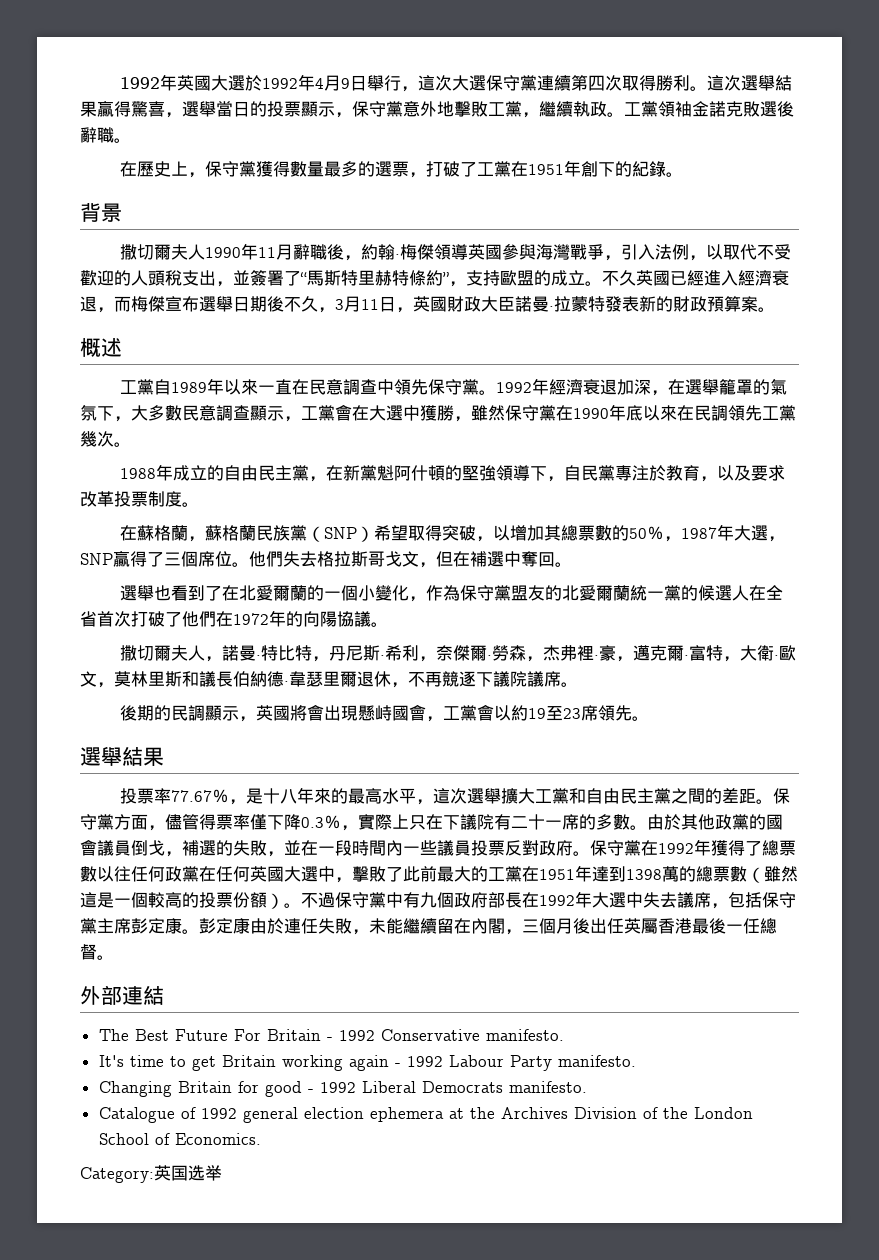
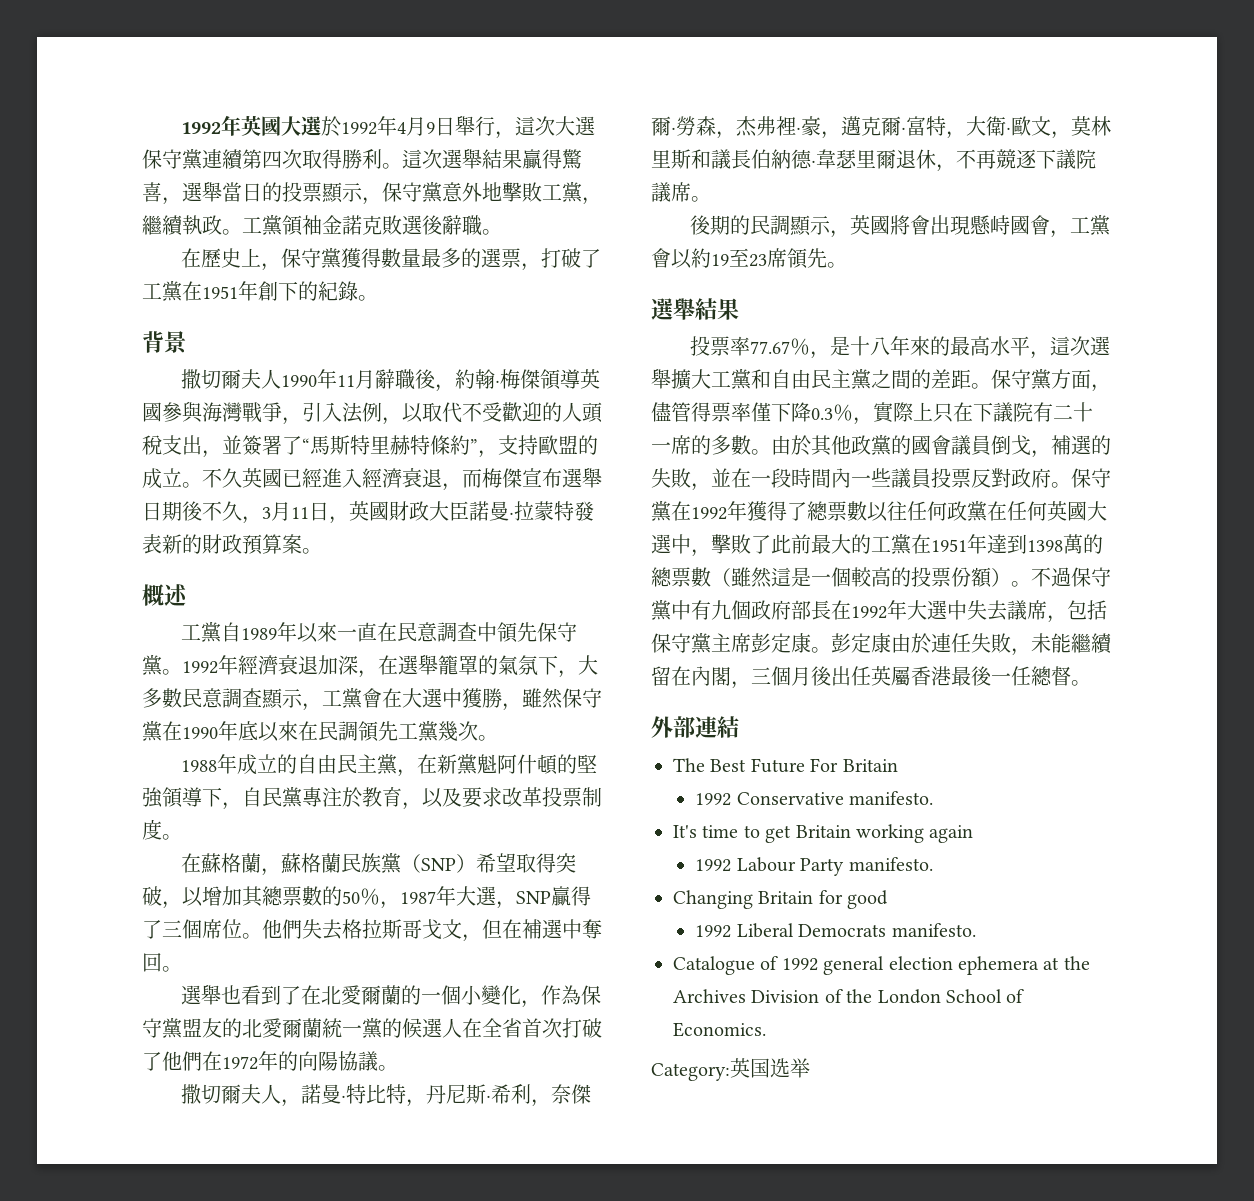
- The Best Future For Britain - 1992 Conservative manifesto.
+ The Best Future For Britain
+ 1992 Conservative manifesto.
- It's time to get Britain working again - 1992 Labour Party manifesto.
+ It's time to get Britain working again
+ 1992 Labour Party manifesto.
- Changing Britain for good - 1992 Liberal Democrats manifesto.
+ Changing Britain for good
+ 1992 Liberal Democrats manifesto.

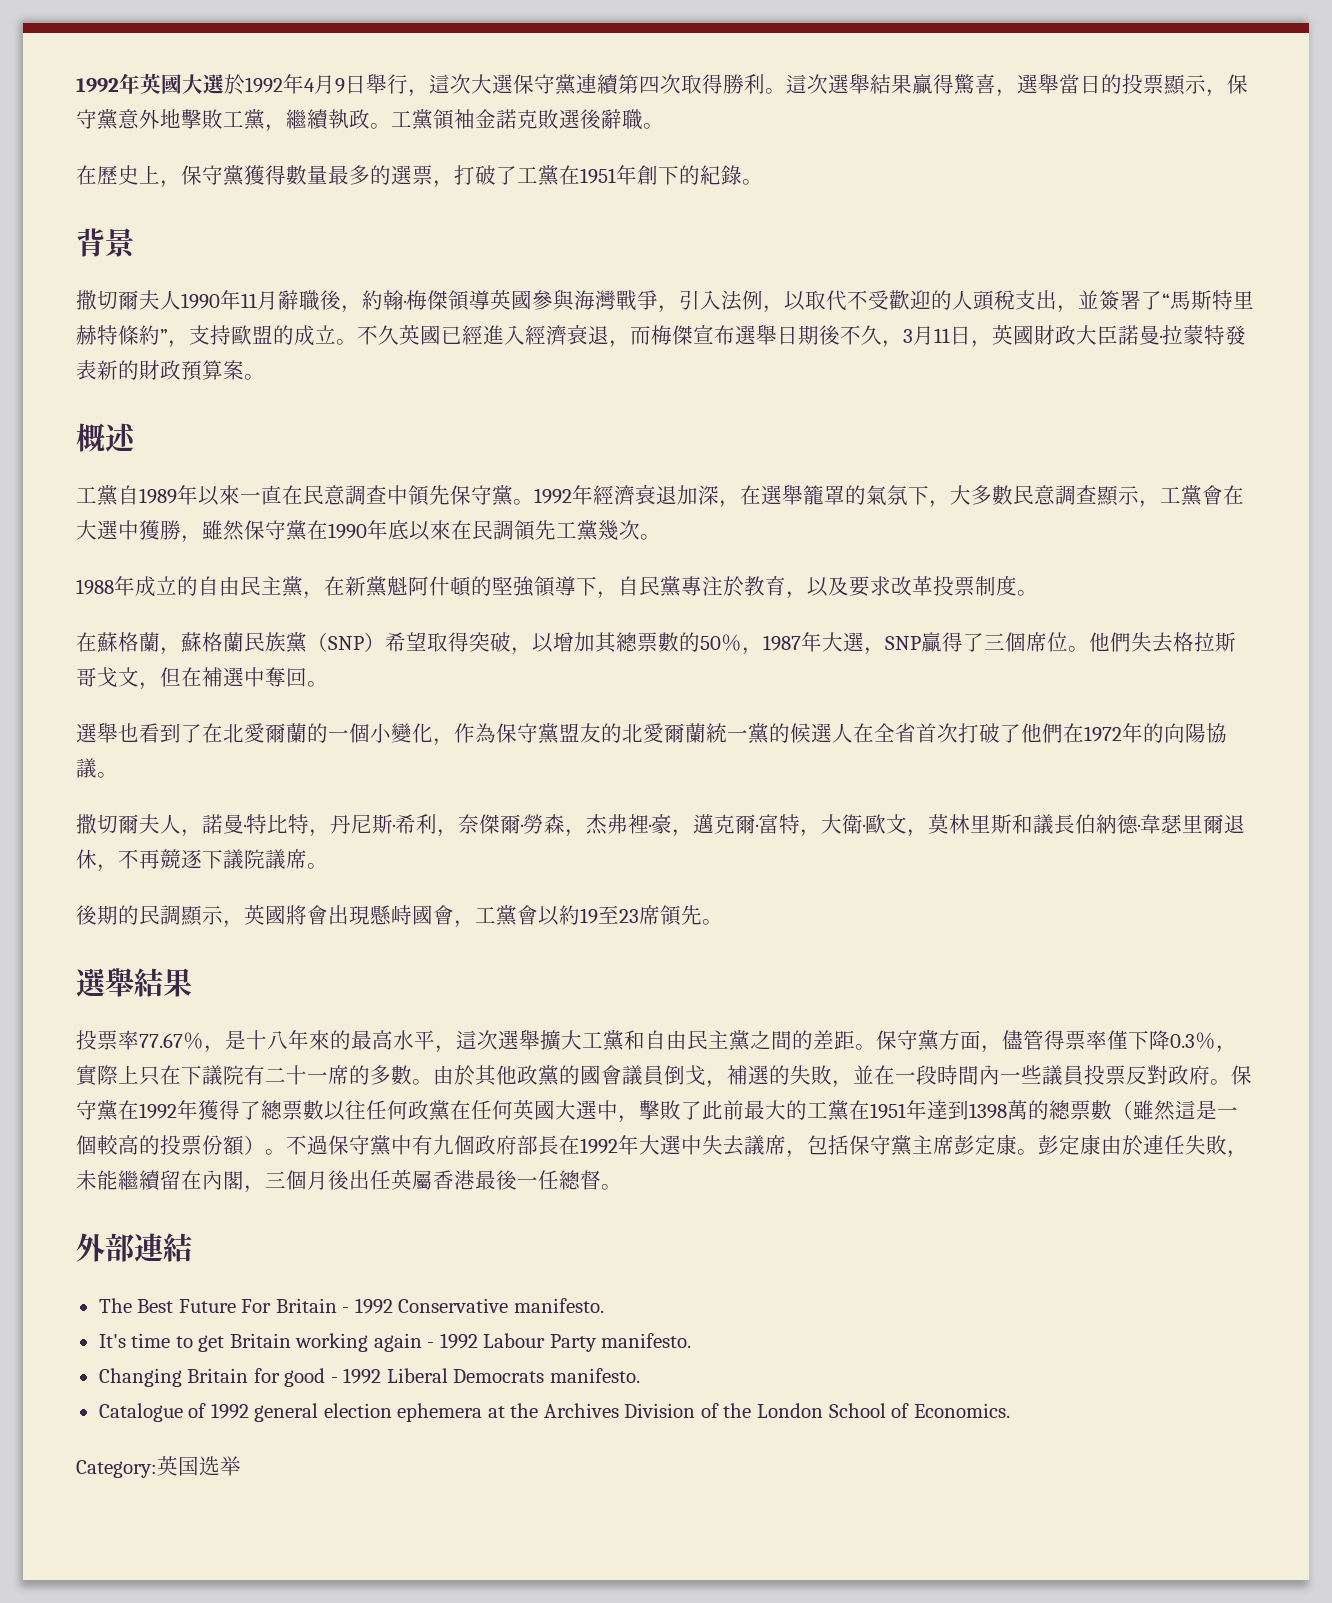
- The Best Future For Britain
- 1992 Conservative manifesto.
+ The Best Future For Britain - 1992 Conservative manifesto.
- It's time to get Britain working again
- 1992 Labour Party manifesto.
+ It's time to get Britain working again - 1992 Labour Party manifesto.
- Changing Britain for good
- 1992 Liberal Democrats manifesto.
+ Changing Britain for good - 1992 Liberal Democrats manifesto.

